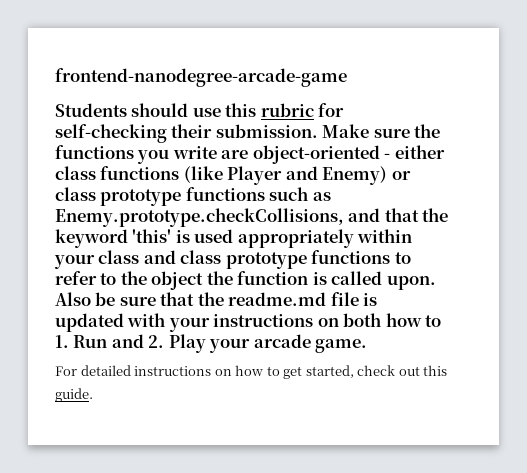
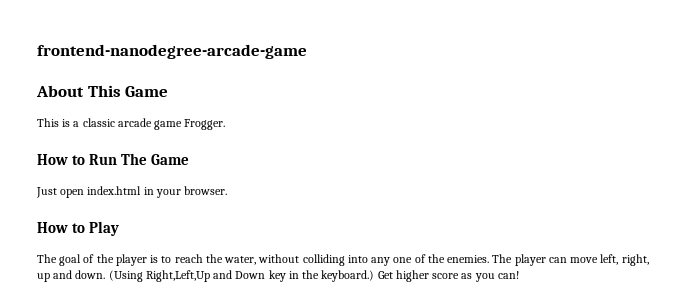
- Students should use this rubric for self-checking their submission. Make sure the functions you write are object-oriented - either class functions (like Player and Enemy) or class prototype functions such as Enemy.prototype.checkCollisions, and that the keyword 'this' is used appropriately within your class and class prototype functions to refer to the object the function is called upon. Also be sure that the readme.md file is updated with your instructions on both how to 1. Run and 2. Play your arcade game.
- For detailed instructions on how to get started, check out this guide.
+ About This Game
+ This is a classic arcade game Frogger.
+ How to Run The Game
+ Just open index.html in your browser.
+ How to Play
+ The goal of the player is to reach the water, without colliding into any one of the enemies. The player can move left, right, up and down. (Using Right,Left,Up and Down key in the keyboard.) Get higher score as you can!

